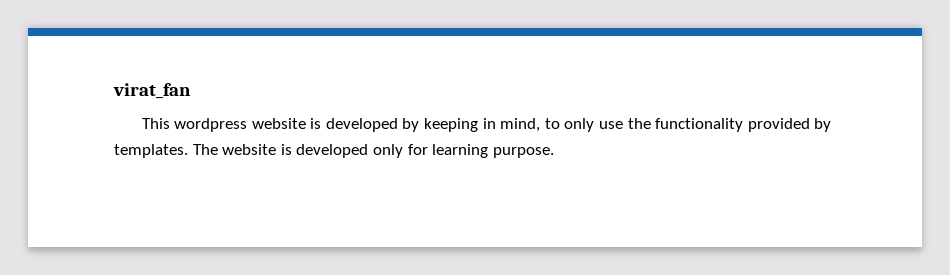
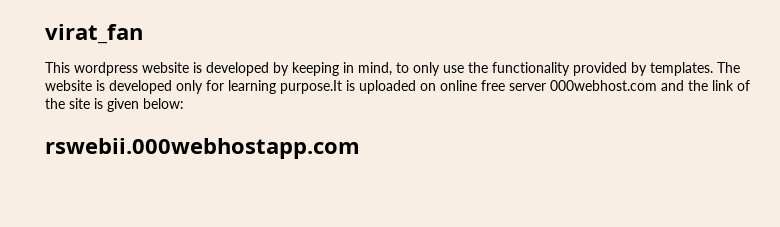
- The website is developed only for learning purpose.
+ The website is developed only for learning purpose.It is uploaded on online free server 000webhost.com and the link of the site is given below:
+ rswebii.000webhostapp.com

